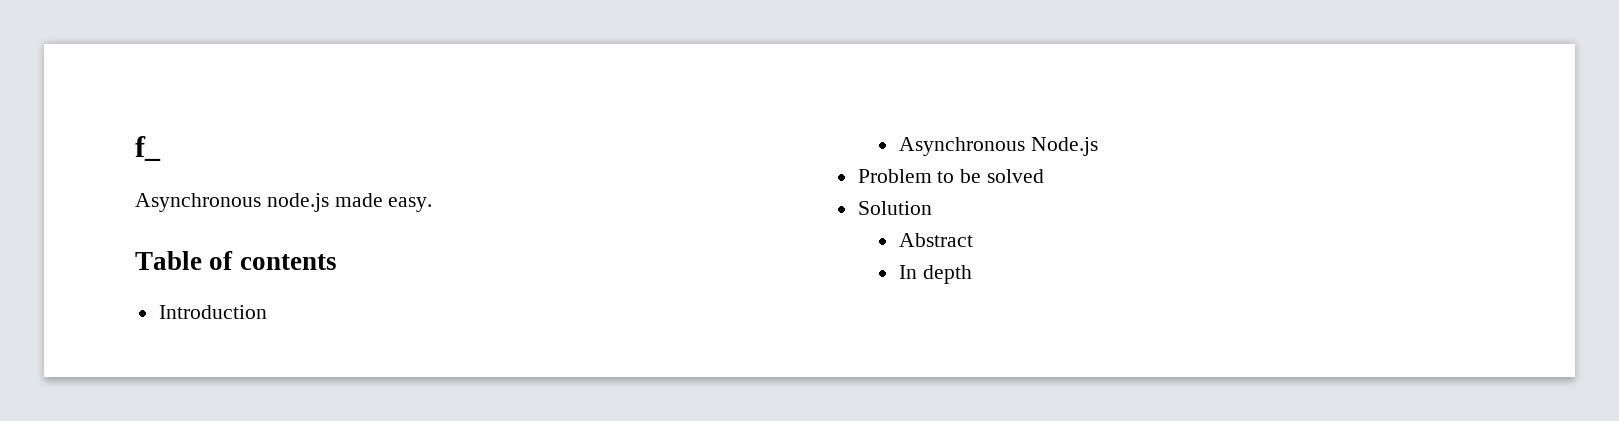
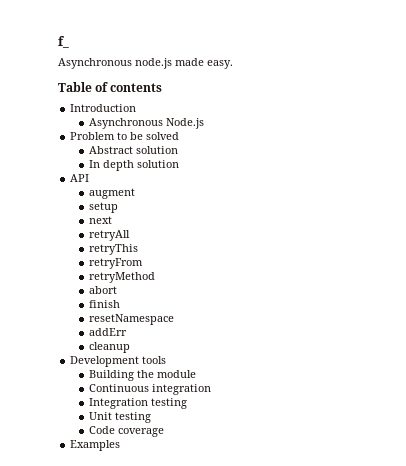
- Solution
- Abstract
+ Abstract solution
- In depth
+ In depth solution
+ API
+ augment
+ setup
+ next
+ retryAll
+ retryThis
+ retryFrom
+ retryMethod
+ abort
+ finish
+ resetNamespace
+ addErr
+ cleanup
+ Development tools
+ Building the module
+ Continuous integration
+ Integration testing
+ Unit testing
+ Code coverage
+ Examples

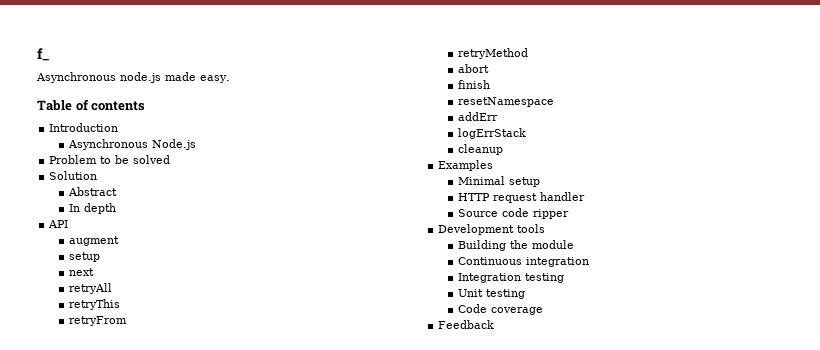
+ Solution
- Abstract solution
+ Abstract
- In depth solution
+ In depth
+ logErrStack
+ Examples
+ Minimal setup
+ HTTP request handler
+ Source code ripper
- Examples
+ Feedback

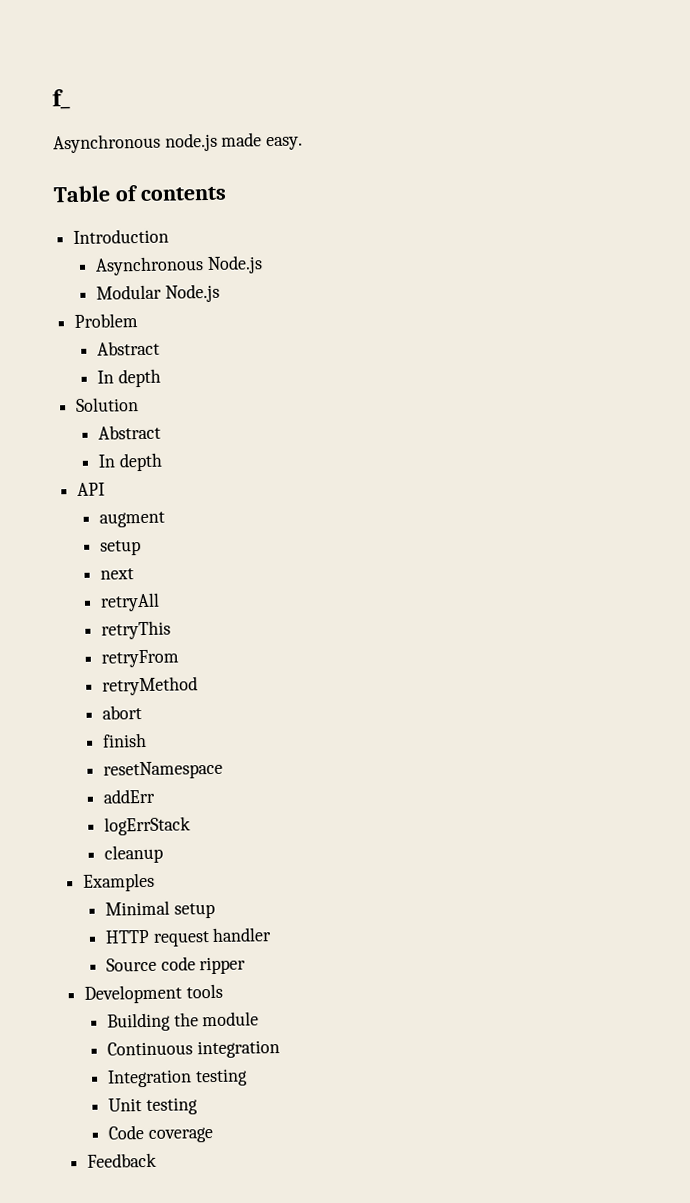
+ Modular Node.js
- Problem to be solved
+ Problem
+ Abstract
+ In depth

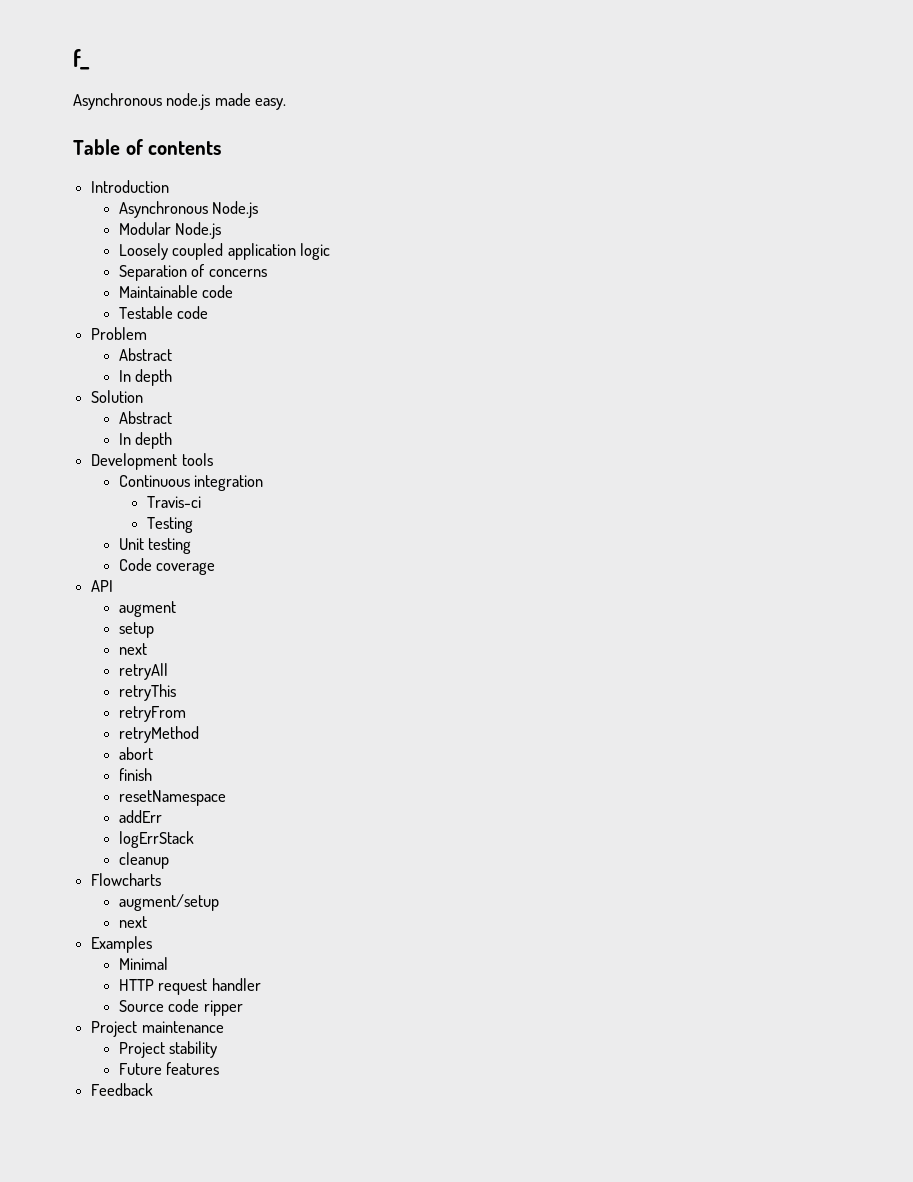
+ Loosely coupled application logic
+ Separation of concerns
+ Maintainable code
+ Testable code
+ Development tools
+ Continuous integration
+ Travis-ci
+ Testing
+ Unit testing
+ Code coverage
+ Flowcharts
+ augment/setup
+ next
- Minimal setup
+ Minimal
- Development tools
- Building the module
- Continuous integration
- Integration testing
- Unit testing
- Code coverage
+ Project maintenance
+ Project stability
+ Future features

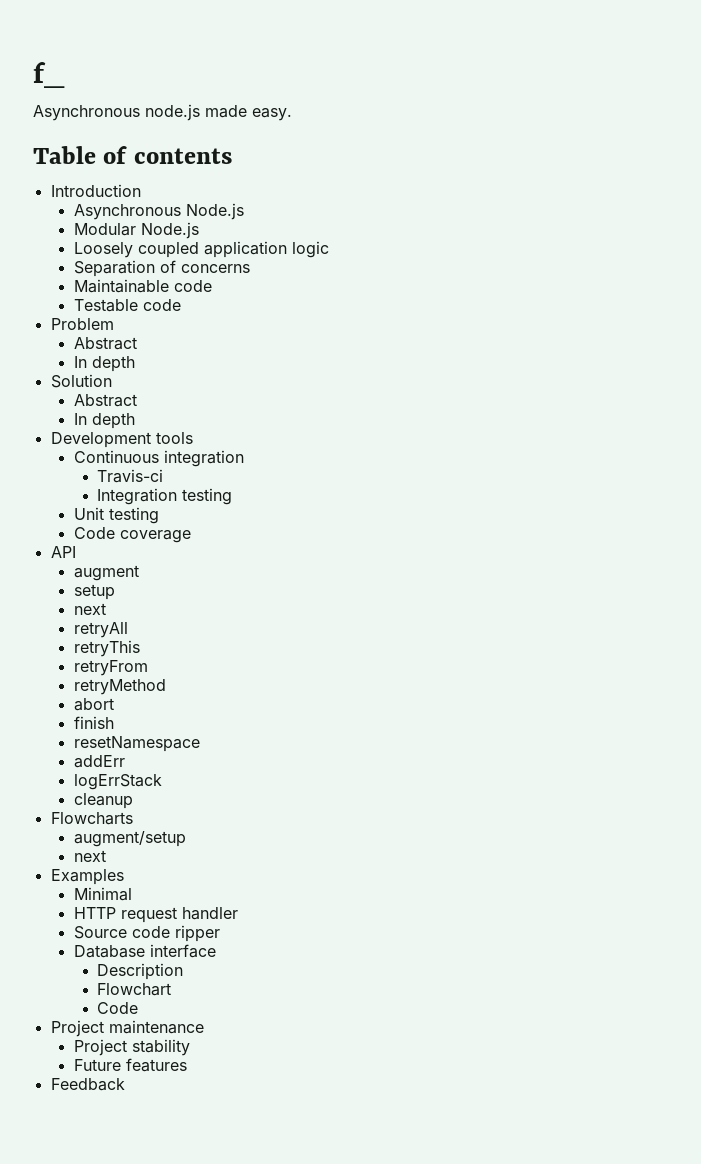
- Testing
+ Integration testing
+ Database interface
+ Description
+ Flowchart
+ Code

